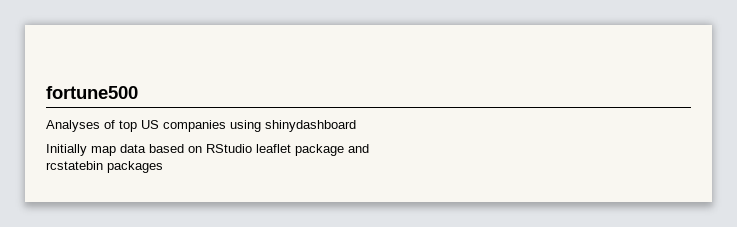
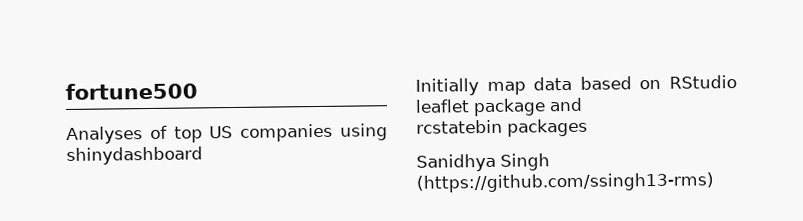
+ Sanidhya Singh (https://github.com/ssingh13-rms)

